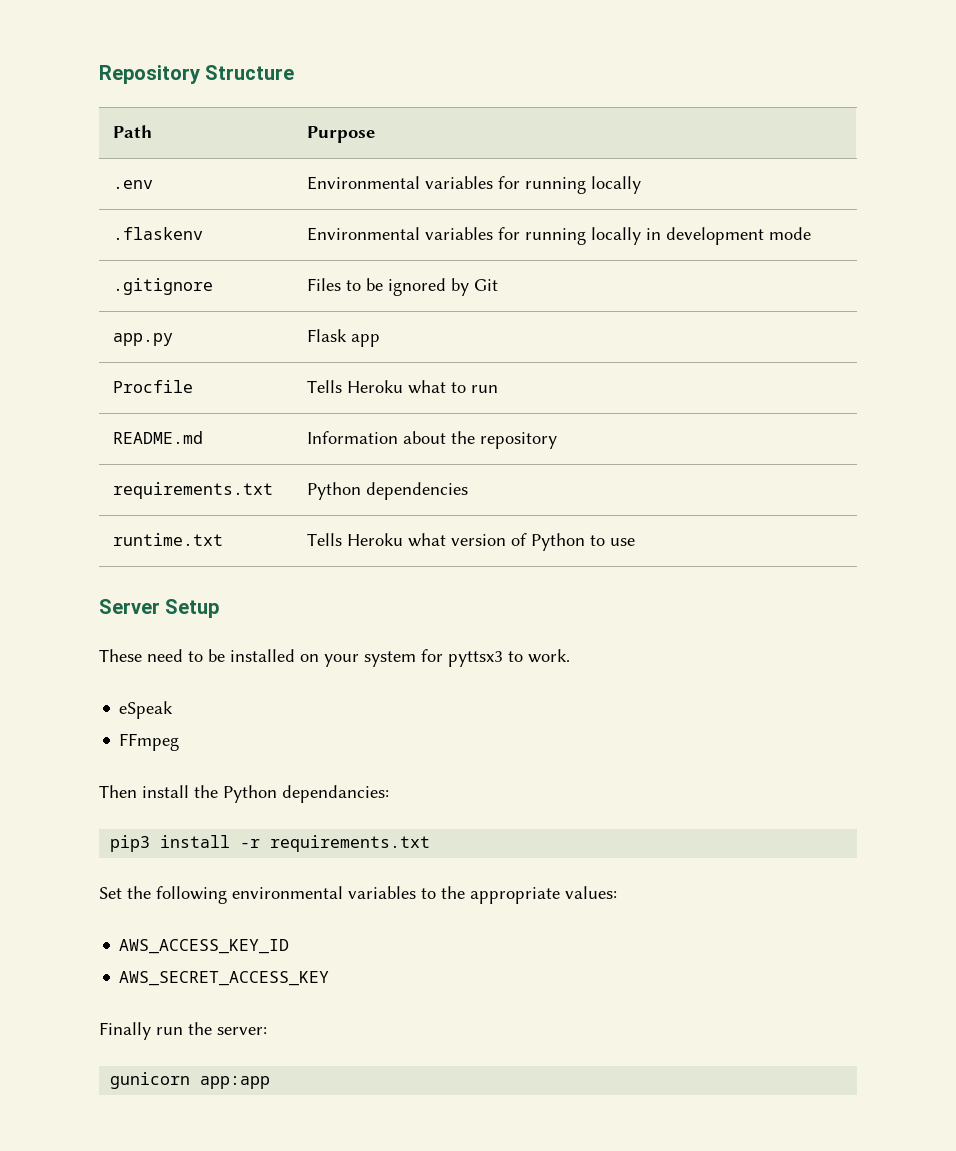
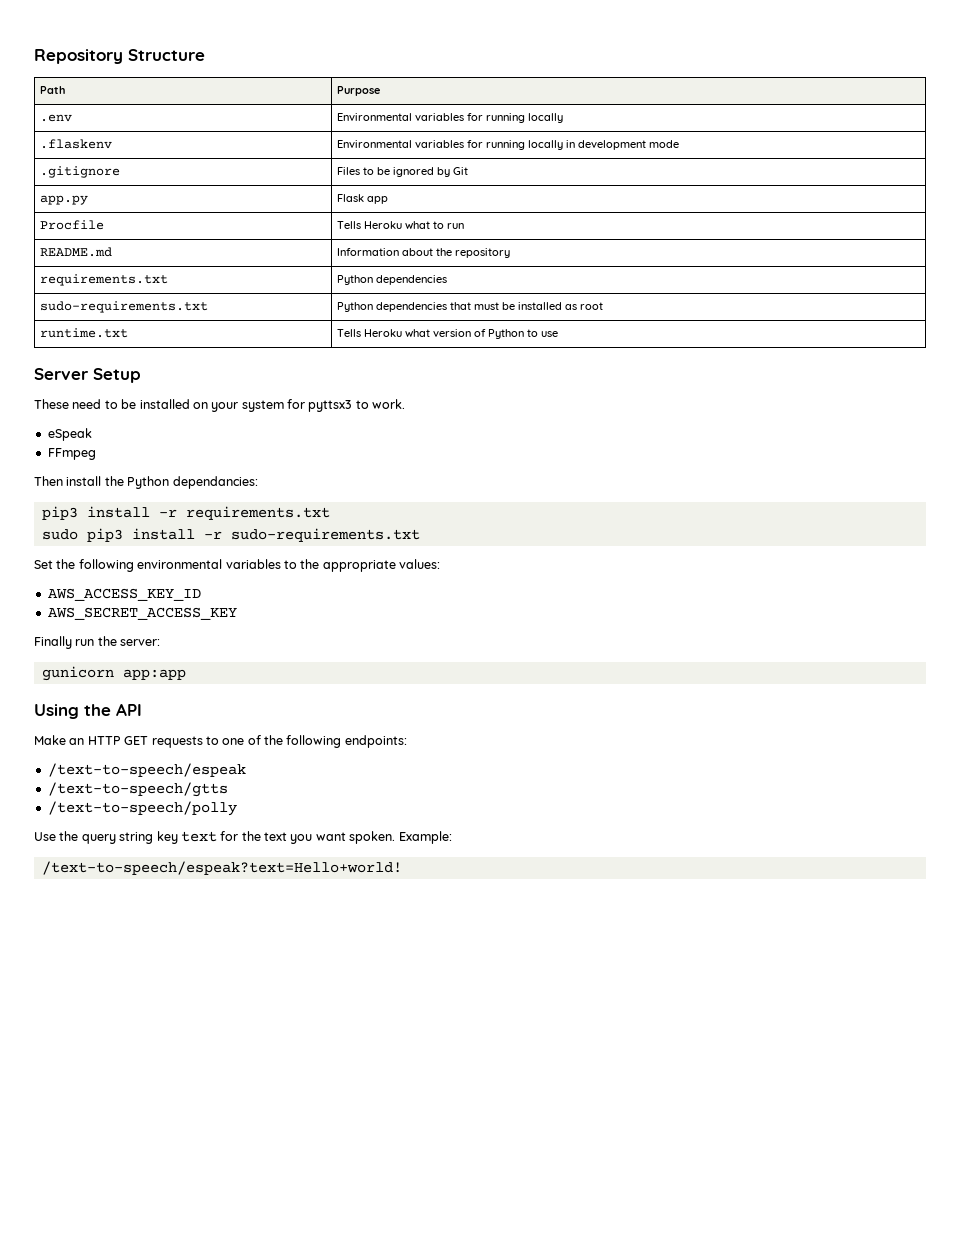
+ sudo-requirements.txt | Python dependencies that must be installed as root
+ sudo pip3 install -r sudo-requirements.txt
+ Using the API
+ Make an HTTP GET requests to one of the following endpoints:
+ /text-to-speech/espeak
+ /text-to-speech/gtts
+ /text-to-speech/polly
+ Use the query string key text for the text you want spoken. Example:
+ /text-to-speech/espeak?text=Hello+world!

